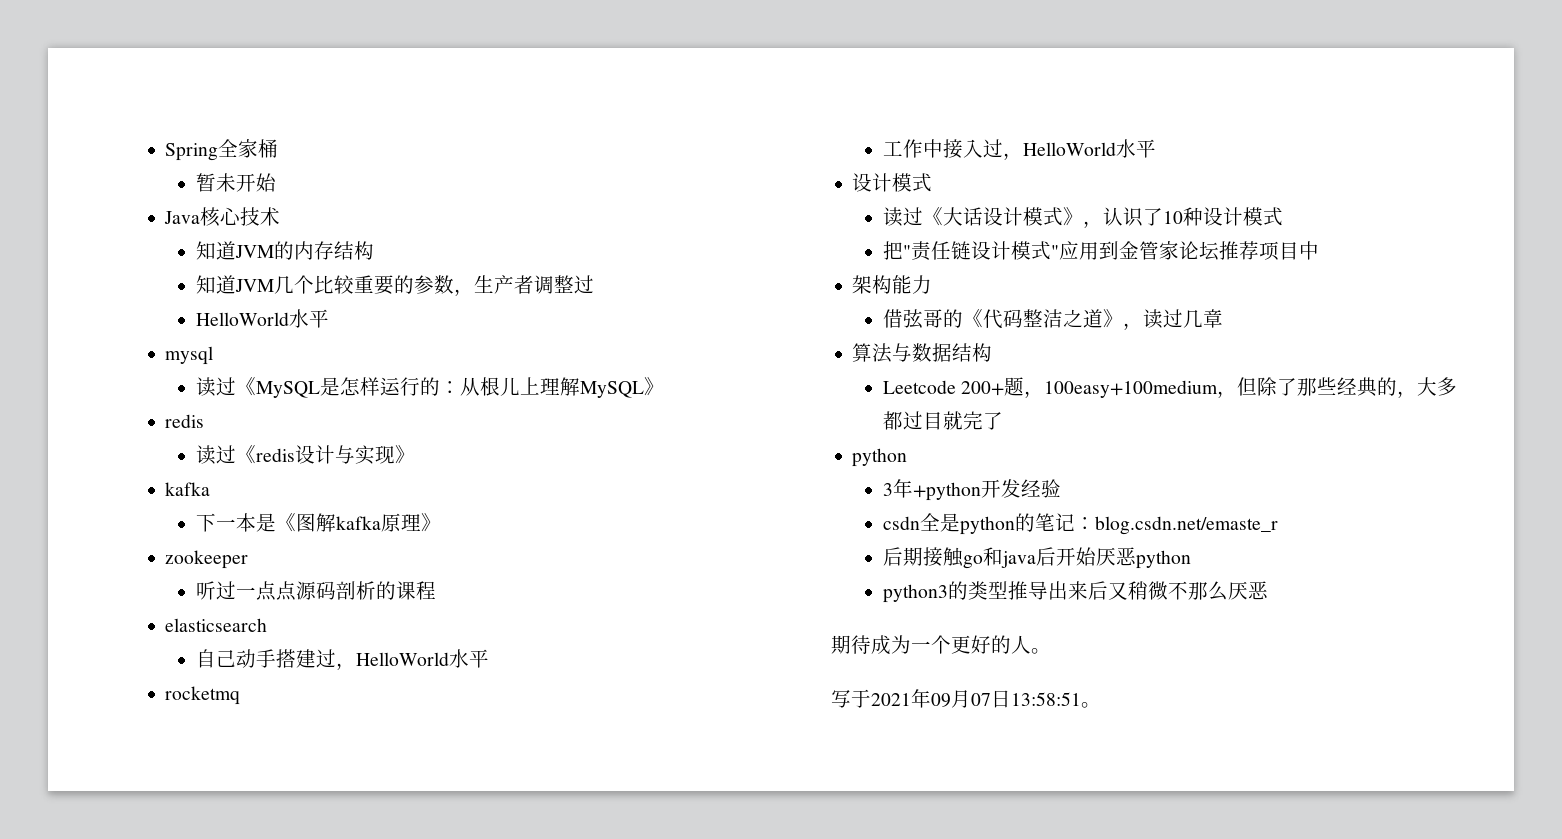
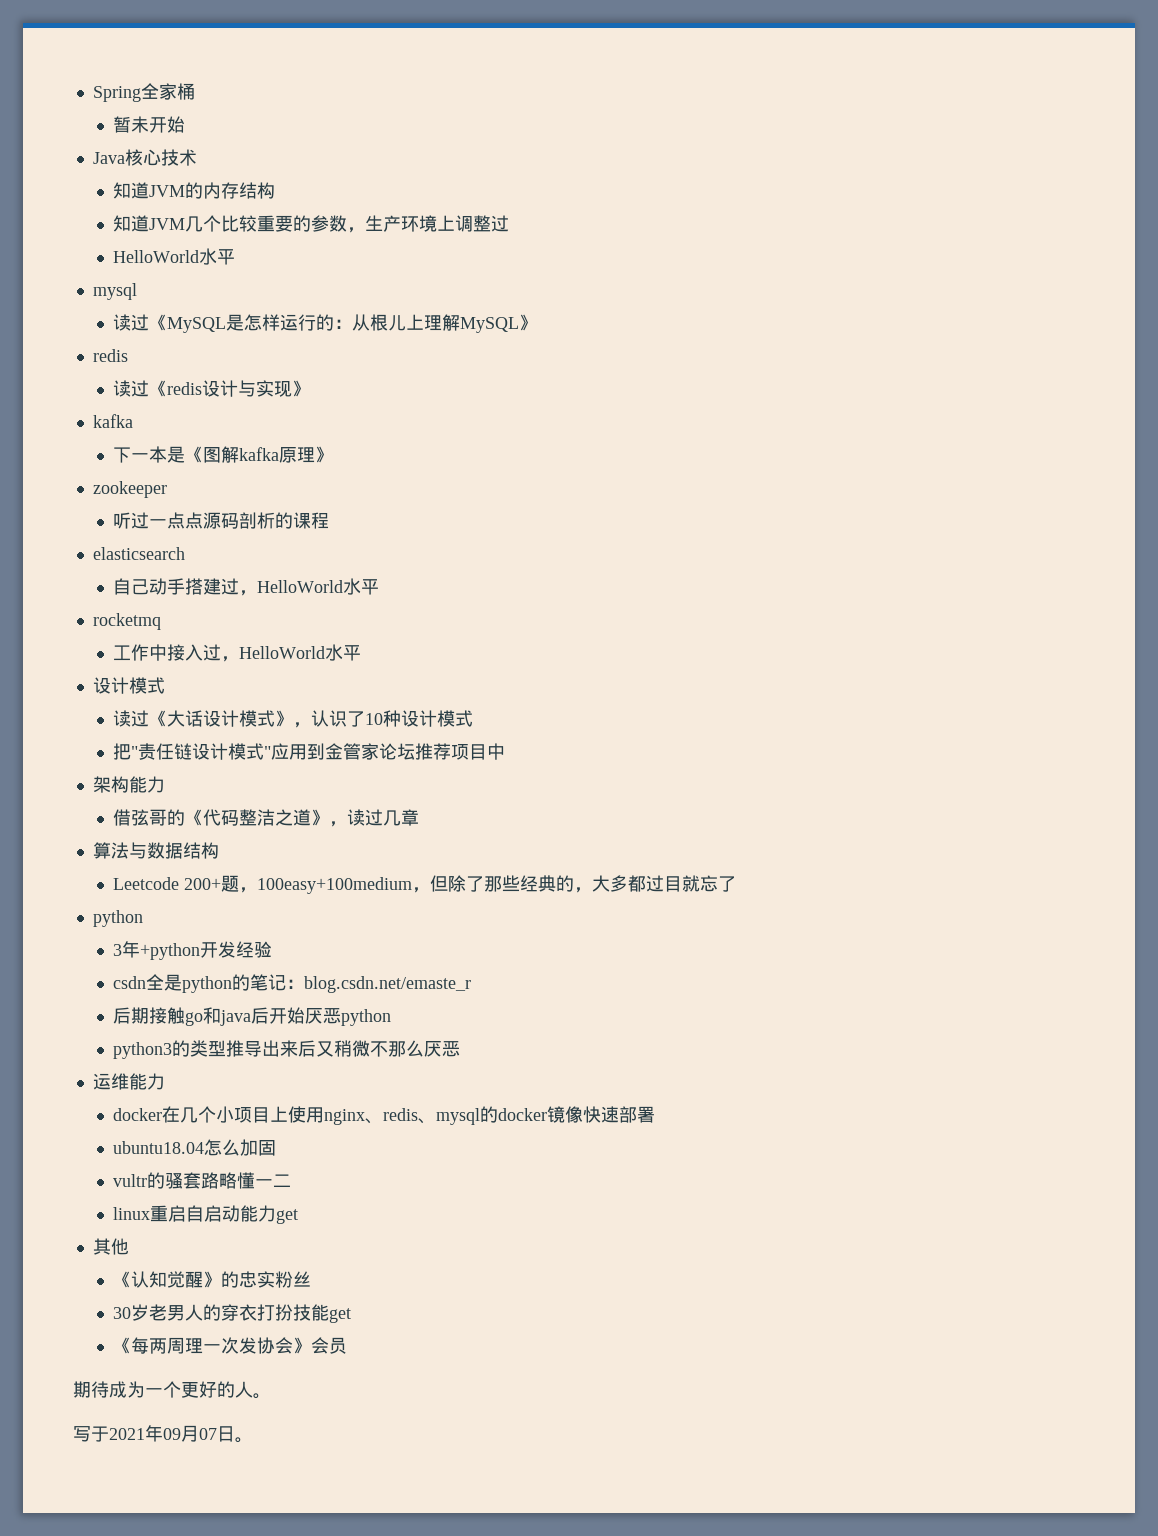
- 知道JVM几个比较重要的参数，生产者调整过
+ 知道JVM几个比较重要的参数，生产环境上调整过
- Leetcode 200+题，100easy+100medium，但除了那些经典的，大多都过目就完了
+ Leetcode 200+题，100easy+100medium，但除了那些经典的，大多都过目就忘了
+ 运维能力
+ docker在几个小项目上使用nginx、redis、mysql的docker镜像快速部署
+ ubuntu18.04怎么加固
+ vultr的骚套路略懂一二
+ linux重启自启动能力get
+ 其他
+ 《认知觉醒》的忠实粉丝
+ 30岁老男人的穿衣打扮技能get
+ 《每两周理一次发协会》会员
- 写于2021年09月07日13:58:51。
+ 写于2021年09月07日。

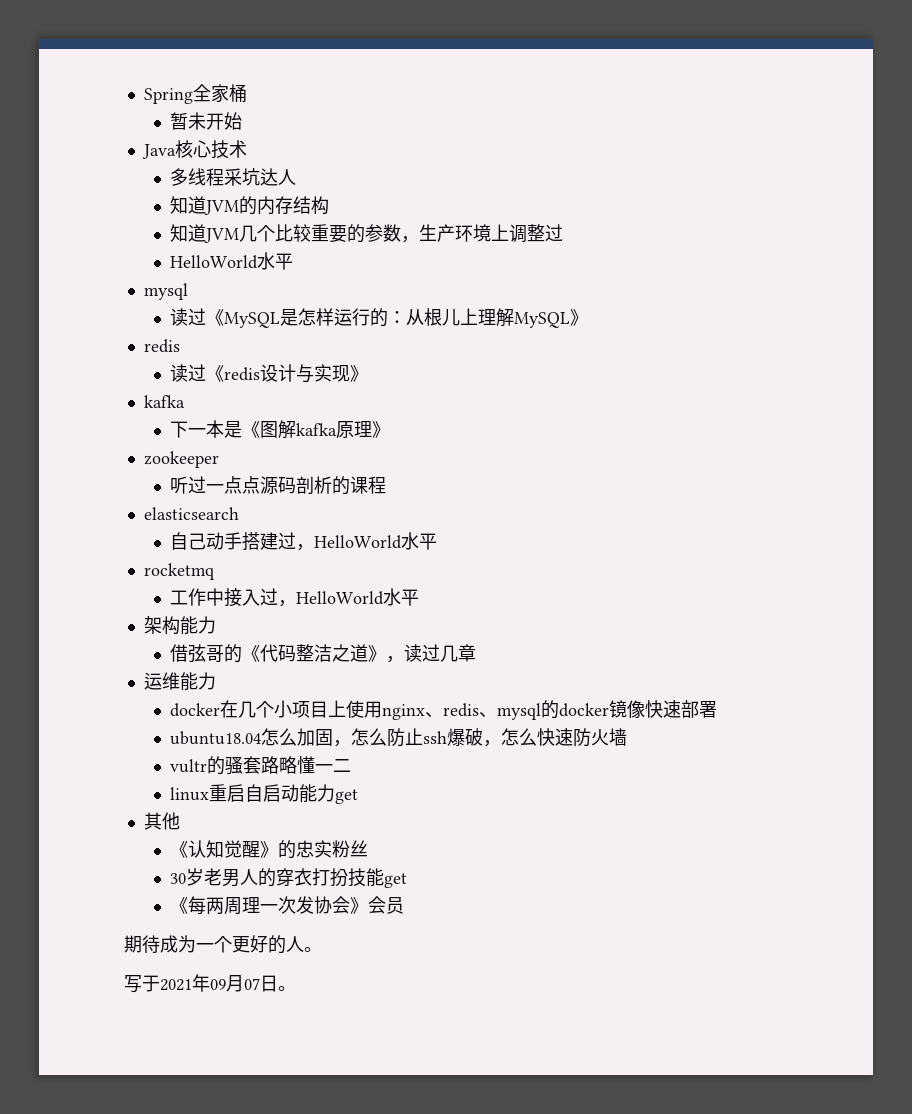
+ 多线程采坑达人
  工作中接入过，HelloWorld水平
- 设计模式
- 读过《大话设计模式》，认识了10种设计模式
- 把"责任链设计模式"应用到金管家论坛推荐项目中
- 算法与数据结构
- Leetcode 200+题，100easy+100medium，但除了那些经典的，大多都过目就忘了
- python
- 3年+python开发经验
- csdn全是python的笔记：blog.csdn.net/emaste_r
- 后期接触go和java后开始厌恶python
- python3的类型推导出来后又稍微不那么厌恶
- ubuntu18.04怎么加固
+ ubuntu18.04怎么加固，怎么防止ssh爆破，怎么快速防火墙

